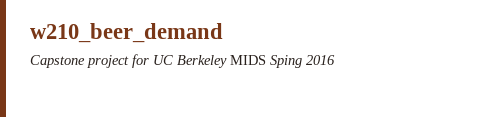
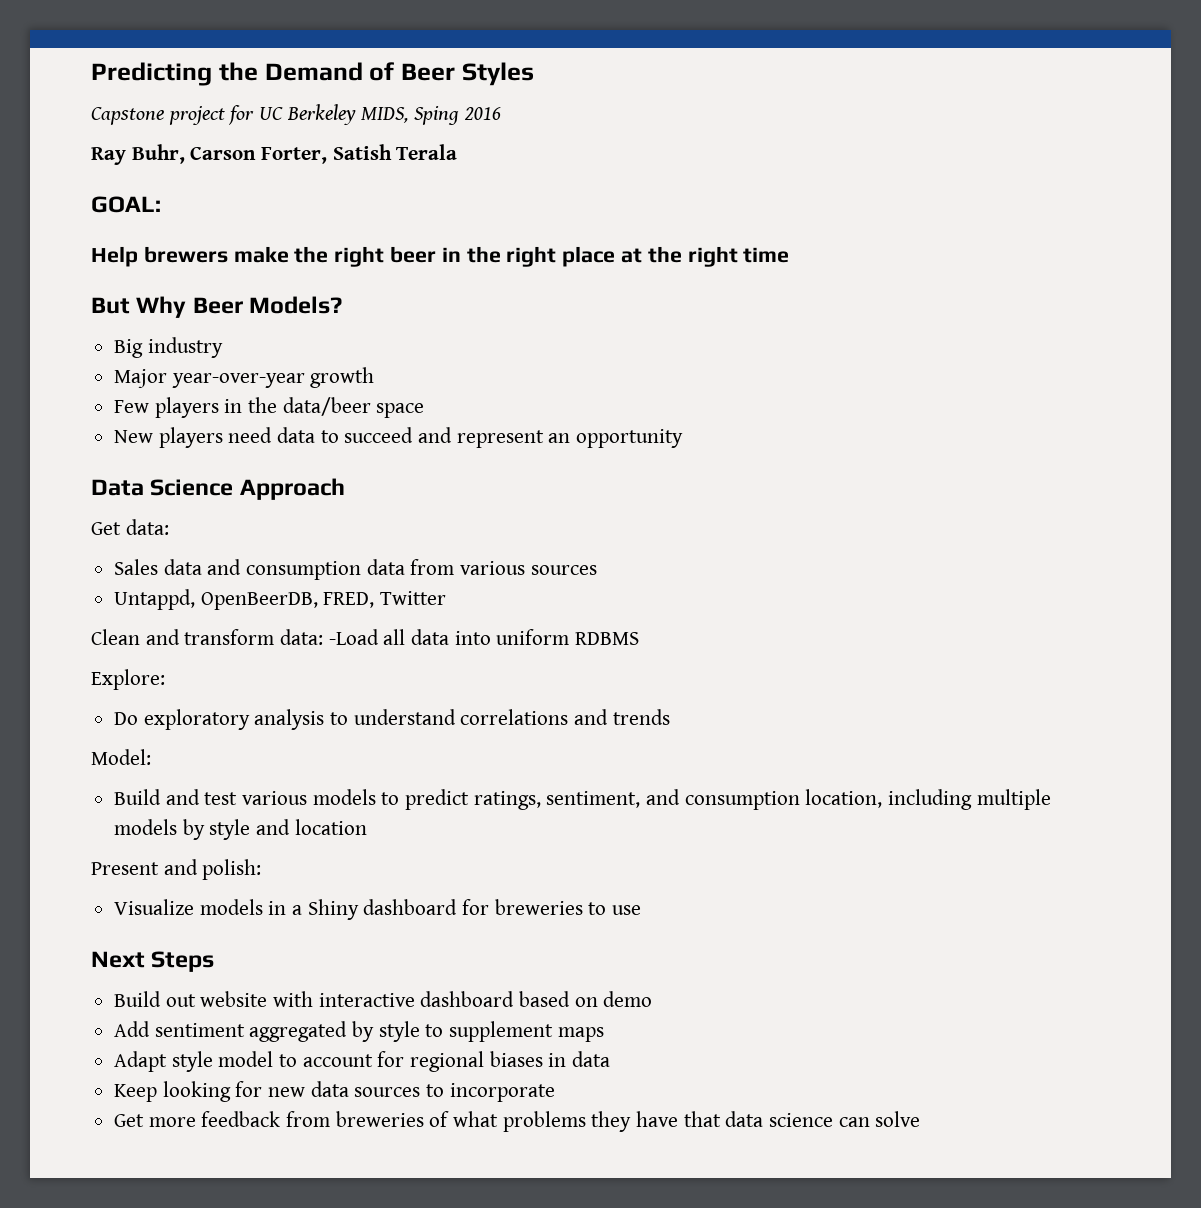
- w210_beer_demand
+ Predicting the Demand of Beer Styles
- Capstone project for UC Berkeley MIDS Sping 2016
+ Capstone project for UC Berkeley MIDS, Sping 2016
+ Ray Buhr, Carson Forter, Satish Terala
+ GOAL:
+ Help brewers make the right beer in the right place at the right time
+ But Why Beer Models?
+ Big industry
+ Major year-over-year growth
+ Few players in the data/beer space
+ New players need data to succeed and represent an opportunity
+ Data Science Approach
+ Get data:
+ Sales data and consumption data from various sources
+ Untappd, OpenBeerDB, FRED, Twitter
+ Clean and transform data: -Load all data into uniform RDBMS
+ Explore:
+ Do exploratory analysis to understand correlations and trends
+ Model:
+ Build and test various models to predict ratings, sentiment, and consumption location, including multiple models by style and location
+ Present and polish:
+ Visualize models in a Shiny dashboard for breweries to use
+ Next Steps
+ Build out website with interactive dashboard based on demo
+ Add sentiment aggregated by style to supplement maps
+ Adapt style model to account for regional biases in data
+ Keep looking for new data sources to incorporate
+ Get more feedback from breweries of what problems they have that data science can solve

